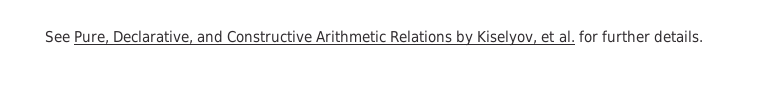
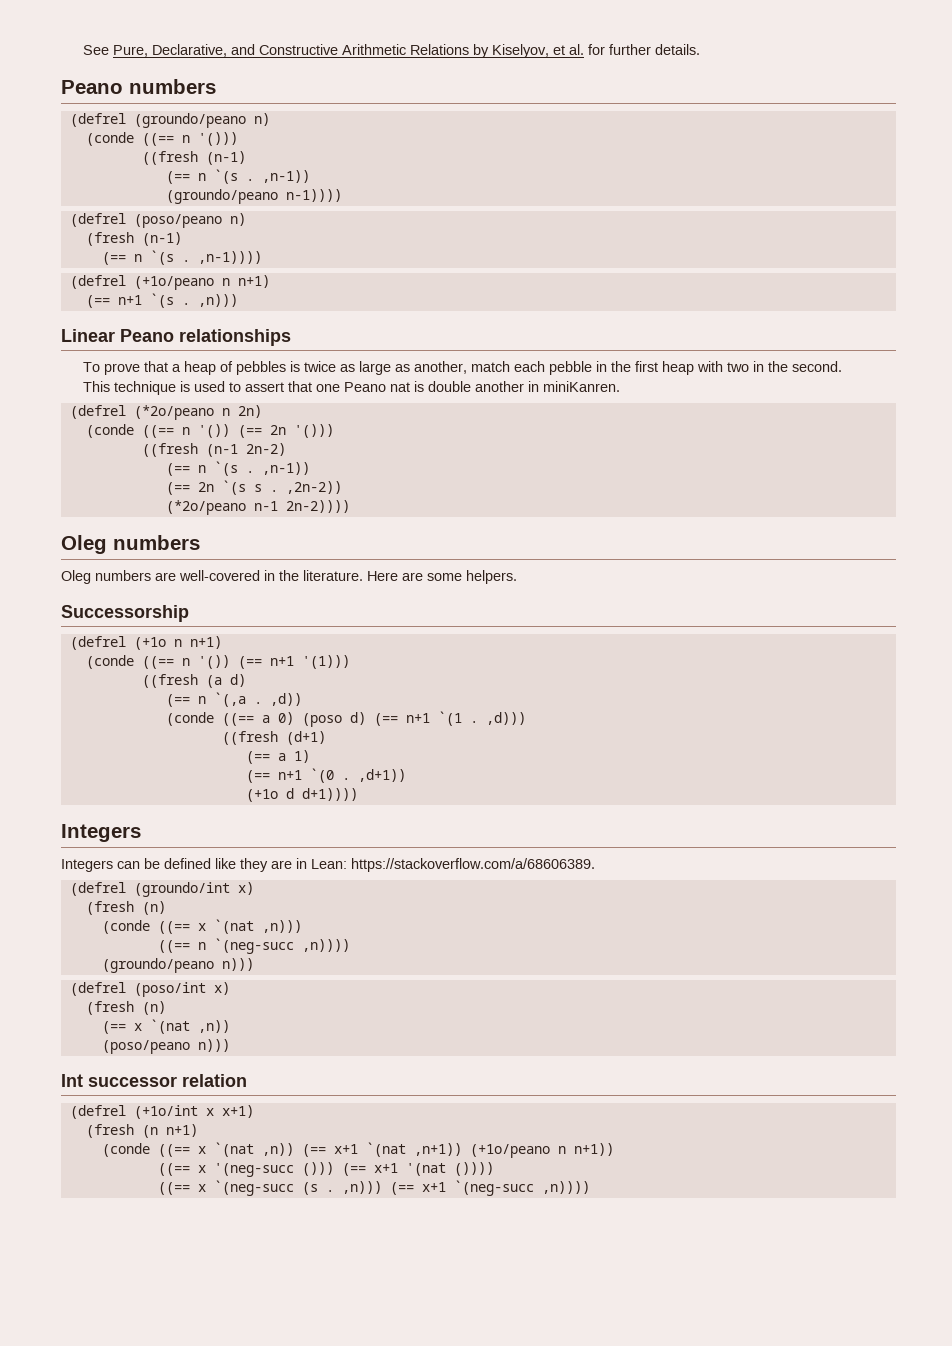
+ Peano numbers
+ (defrel (groundo/peano n)
+ (conde ((== n '()))
+ ((fresh (n-1)
+ (== n `(s . ,n-1))
+ (groundo/peano n-1))))
+ (defrel (poso/peano n)
+ (fresh (n-1)
+ (== n `(s . ,n-1))))
+ (defrel (+1o/peano n n+1)
+ (== n+1 `(s . ,n)))
+ Linear Peano relationships
+ To prove that a heap of pebbles is twice as large as another, match each pebble in the first heap with two in the second.
+ This technique is used to assert that one Peano nat is double another in miniKanren.
+ (defrel (*2o/peano n 2n)
+ (conde ((== n '()) (== 2n '()))
+ ((fresh (n-1 2n-2)
+ (== n `(s . ,n-1))
+ (== 2n `(s s . ,2n-2))
+ (*2o/peano n-1 2n-2))))
+ Oleg numbers
+ Oleg numbers are well-covered in the literature. Here are some helpers.
+ Successorship
+ (defrel (+1o n n+1)
+ (conde ((== n '()) (== n+1 '(1)))
+ ((fresh (a d)
+ (== n `(,a . ,d))
+ (conde ((== a 0) (poso d) (== n+1 `(1 . ,d)))
+ ((fresh (d+1)
+ (== a 1)
+ (== n+1 `(0 . ,d+1))
+ (+1o d d+1))))
+ Integers
+ Integers can be defined like they are in Lean: https://stackoverflow.com/a/68606389.
+ (defrel (groundo/int x)
+ (fresh (n)
+ (conde ((== x `(nat ,n)))
+ ((== n `(neg-succ ,n))))
+ (groundo/peano n)))
+ (defrel (poso/int x)
+ (fresh (n)
+ (== x `(nat ,n))
+ (poso/peano n)))
+ Int successor relation
+ (defrel (+1o/int x x+1)
+ (fresh (n n+1)
+ (conde ((== x `(nat ,n)) (== x+1 `(nat ,n+1)) (+1o/peano n n+1))
+ ((== x '(neg-succ ())) (== x+1 '(nat ())))
+ ((== x `(neg-succ (s . ,n))) (== x+1 `(neg-succ ,n))))

